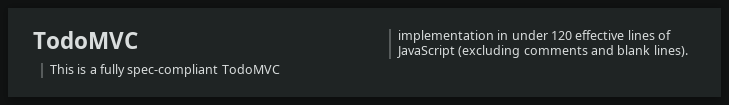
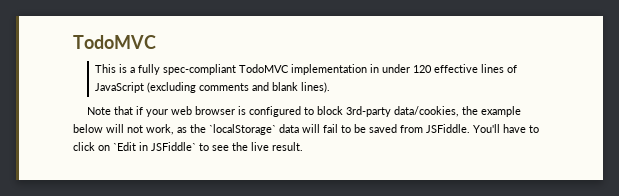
+ Note that if your web browser is configured to block 3rd-party data/cookies, the example below will not work, as the `localStorage` data will fail to be saved from JSFiddle. You'll have to click on `Edit in JSFiddle` to see the live result.

